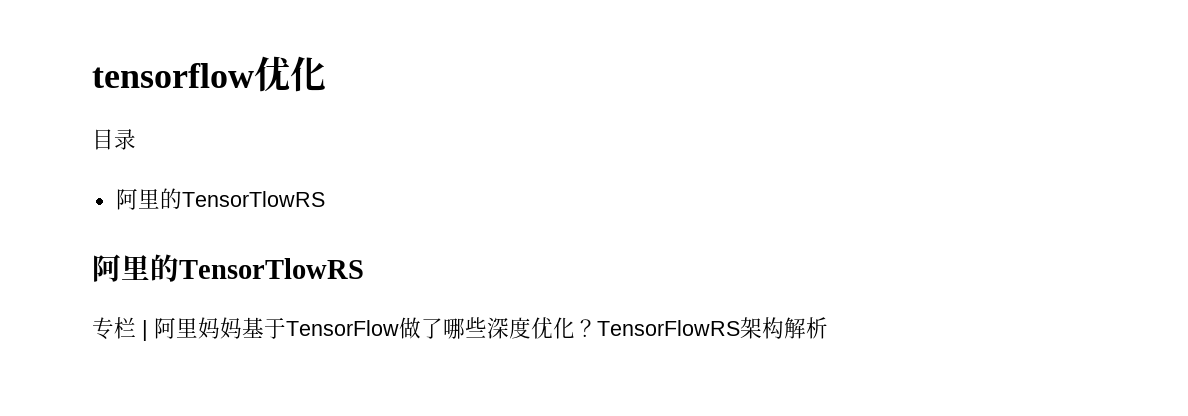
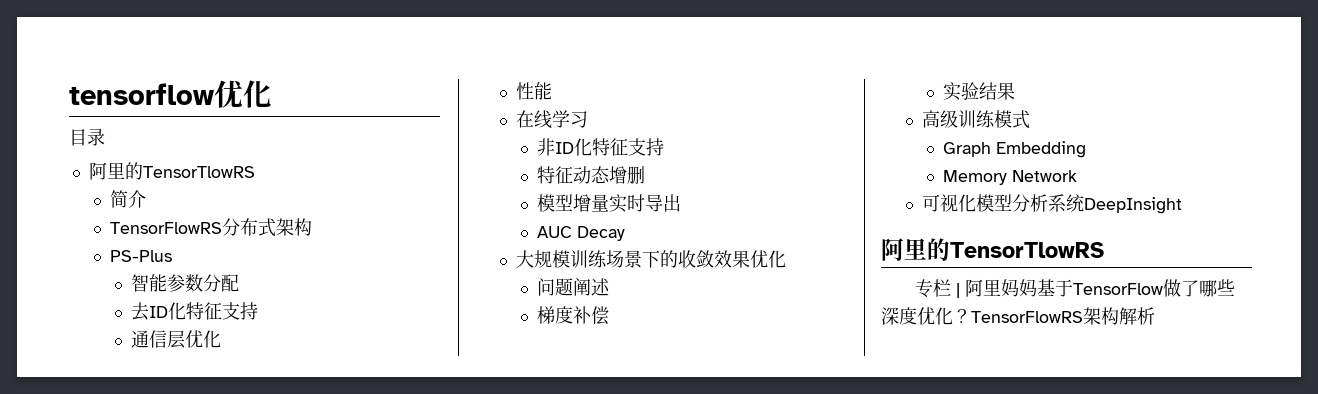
+ 简介
+ TensorFlowRS分布式架构
+ PS-Plus
+ 智能参数分配
+ 去ID化特征支持
+ 通信层优化
+ 性能
+ 在线学习
+ 非ID化特征支持
+ 特征动态增删
+ 模型增量实时导出
+ AUC Decay
+ 大规模训练场景下的收敛效果优化
+ 问题阐述
+ 梯度补偿
+ 实验结果
+ 高级训练模式
+ Graph Embedding
+ Memory Network
+ 可视化模型分析系统DeepInsight

